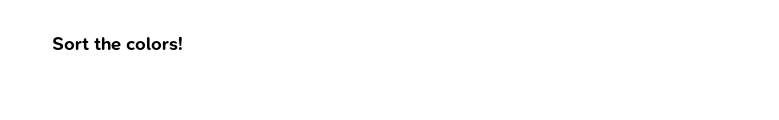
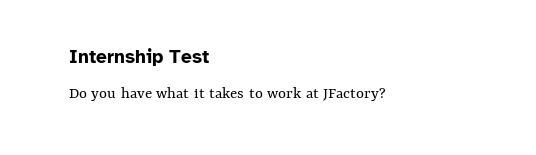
- Sort the colors!
+ Internship Test
+ Do you have what it takes to work at JFactory?

